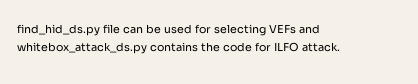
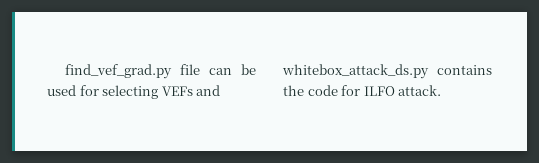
- find_hid_ds.py file can be used for selecting VEFs and whitebox_attack_ds.py contains the code for ILFO attack.
+ find_vef_grad.py file can be used for selecting VEFs and whitebox_attack_ds.py contains the code for ILFO attack.

